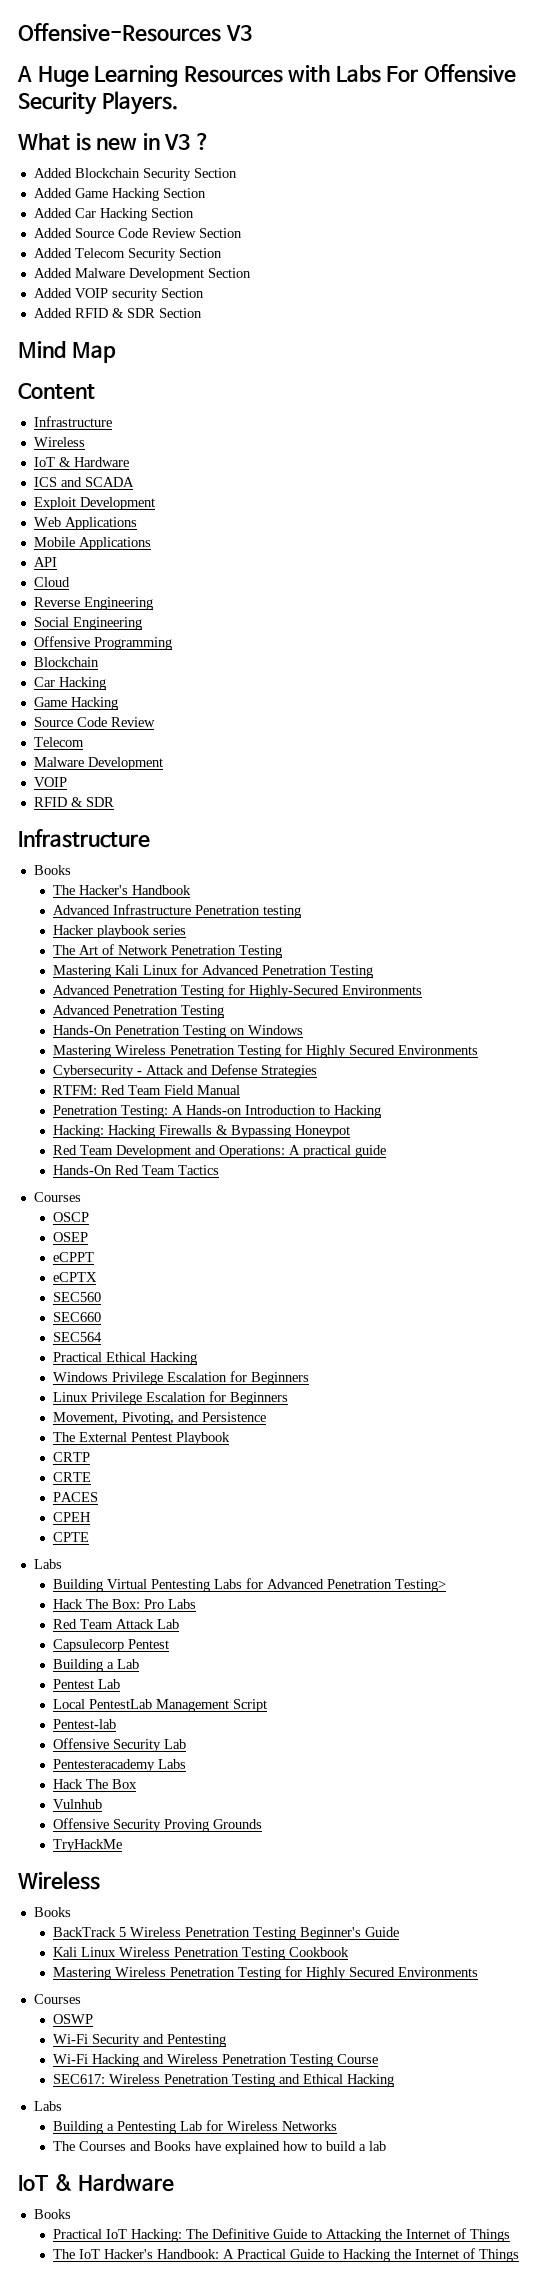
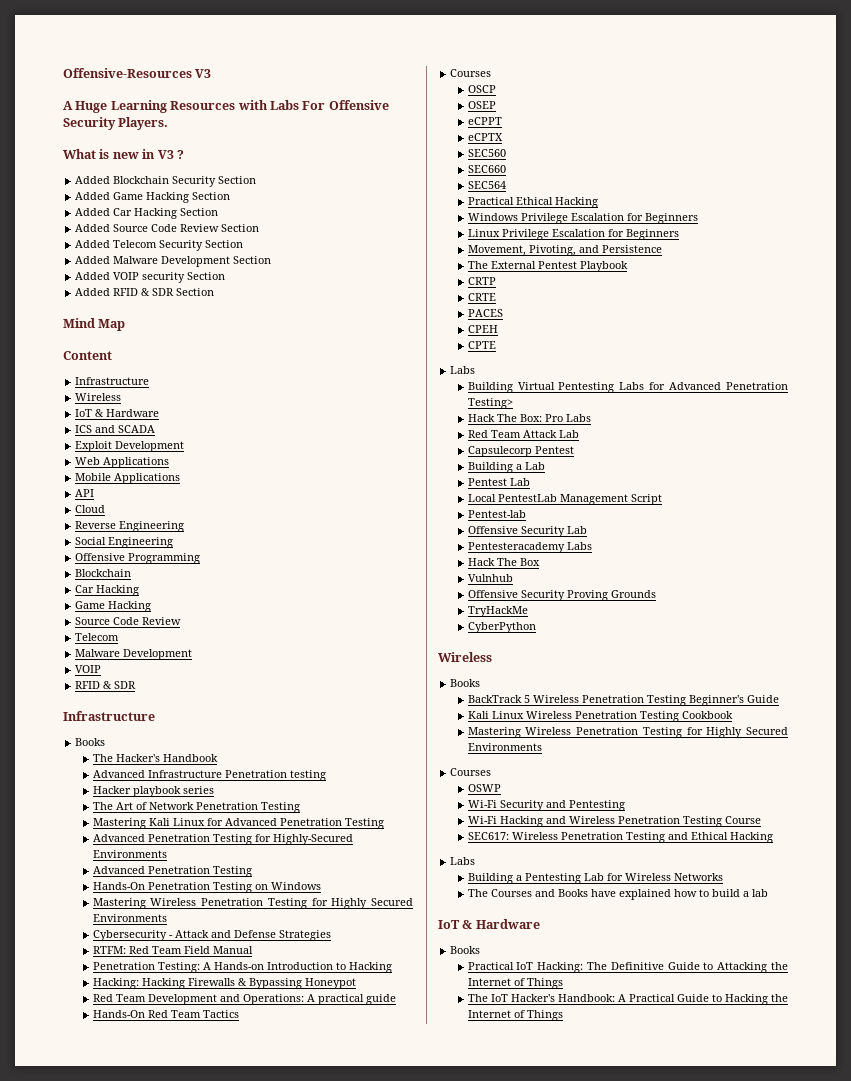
+ CyberPython

